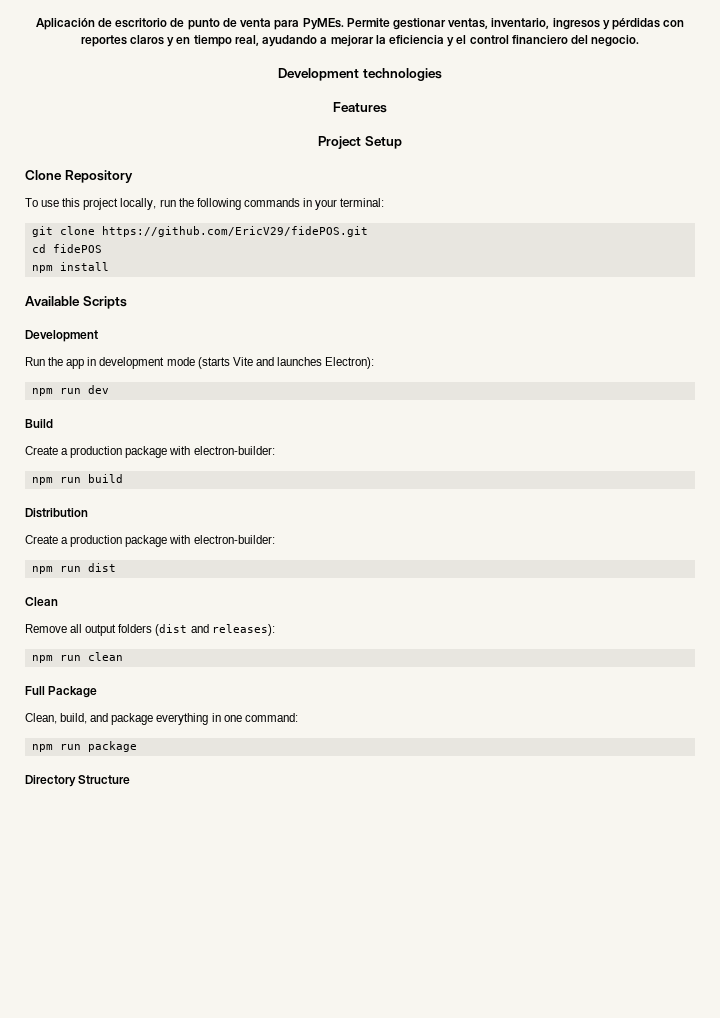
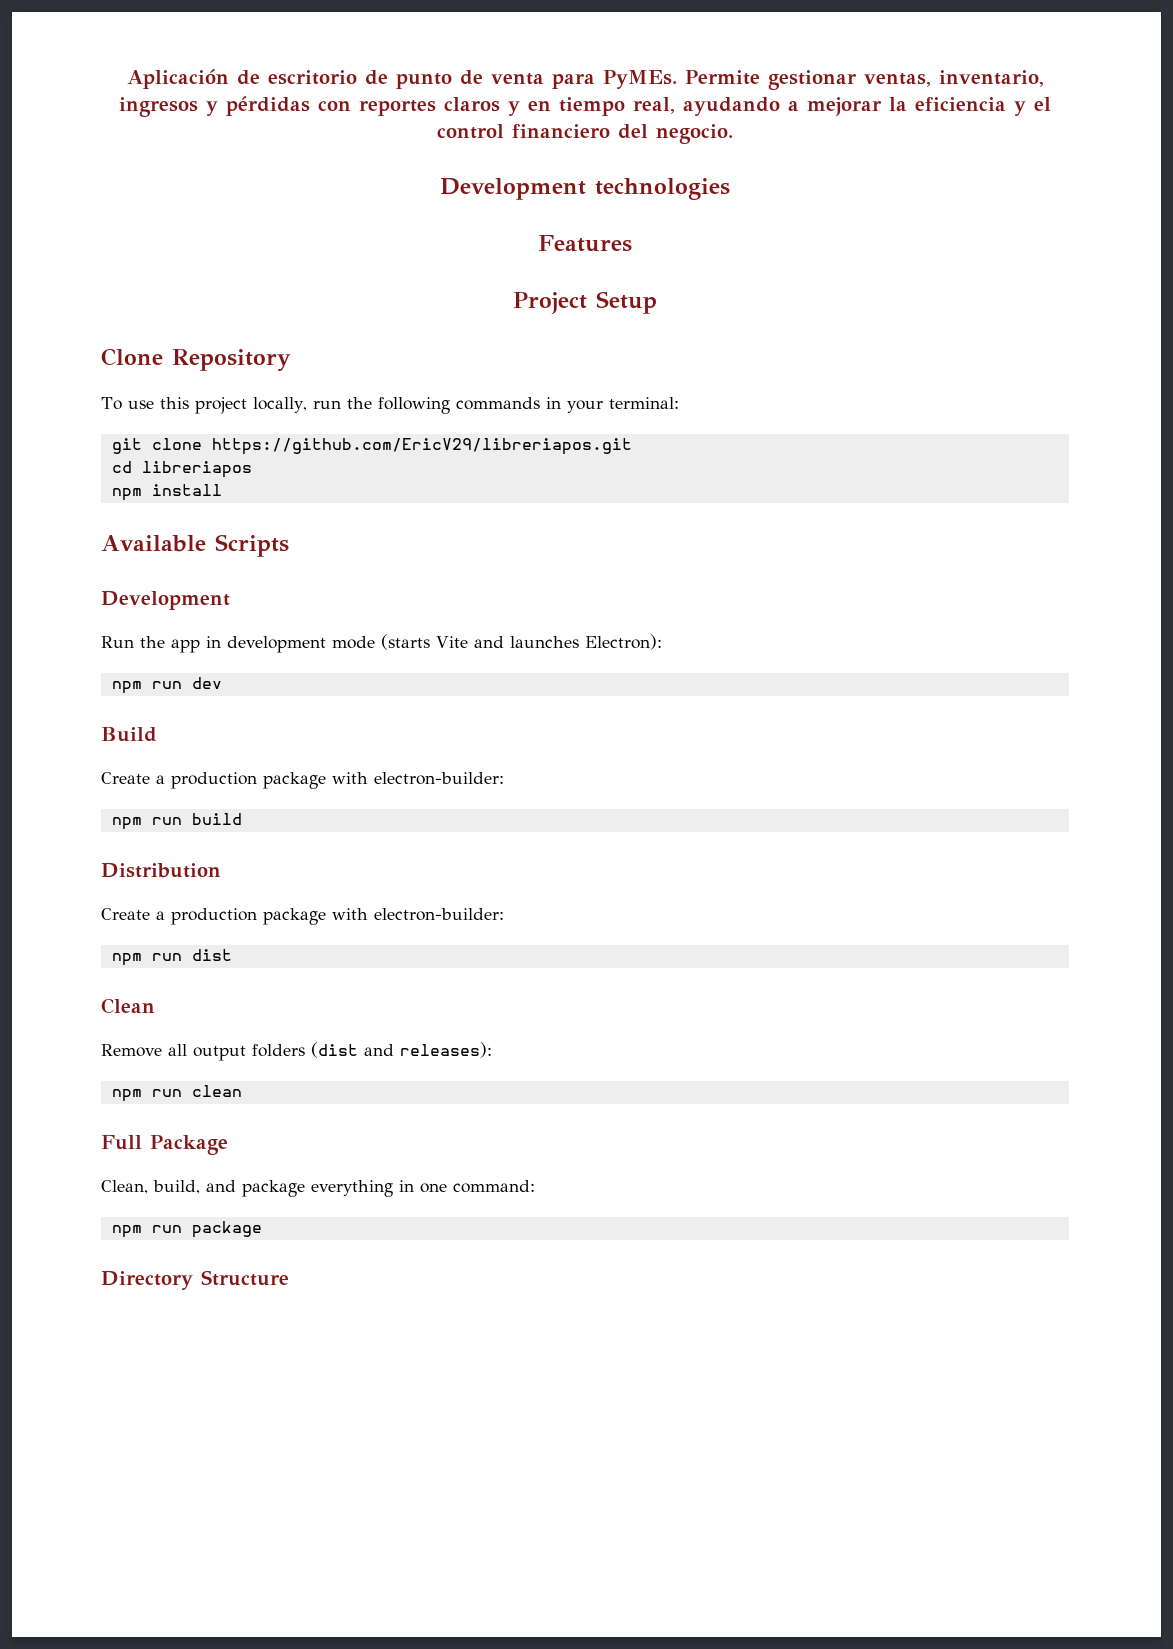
- git clone https://github.com/EricV29/fidePOS.git
+ git clone https://github.com/EricV29/libreriapos.git
- cd fidePOS
+ cd libreriapos

